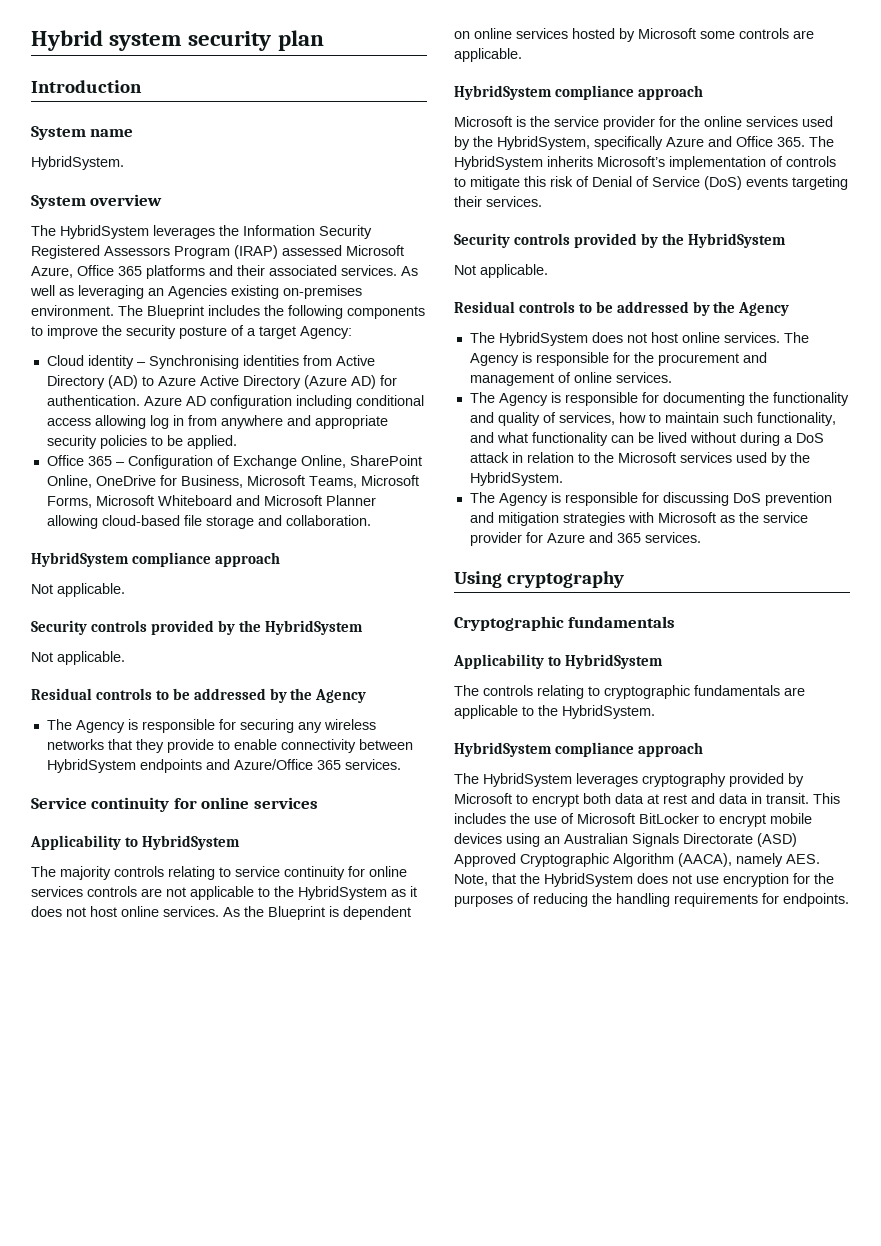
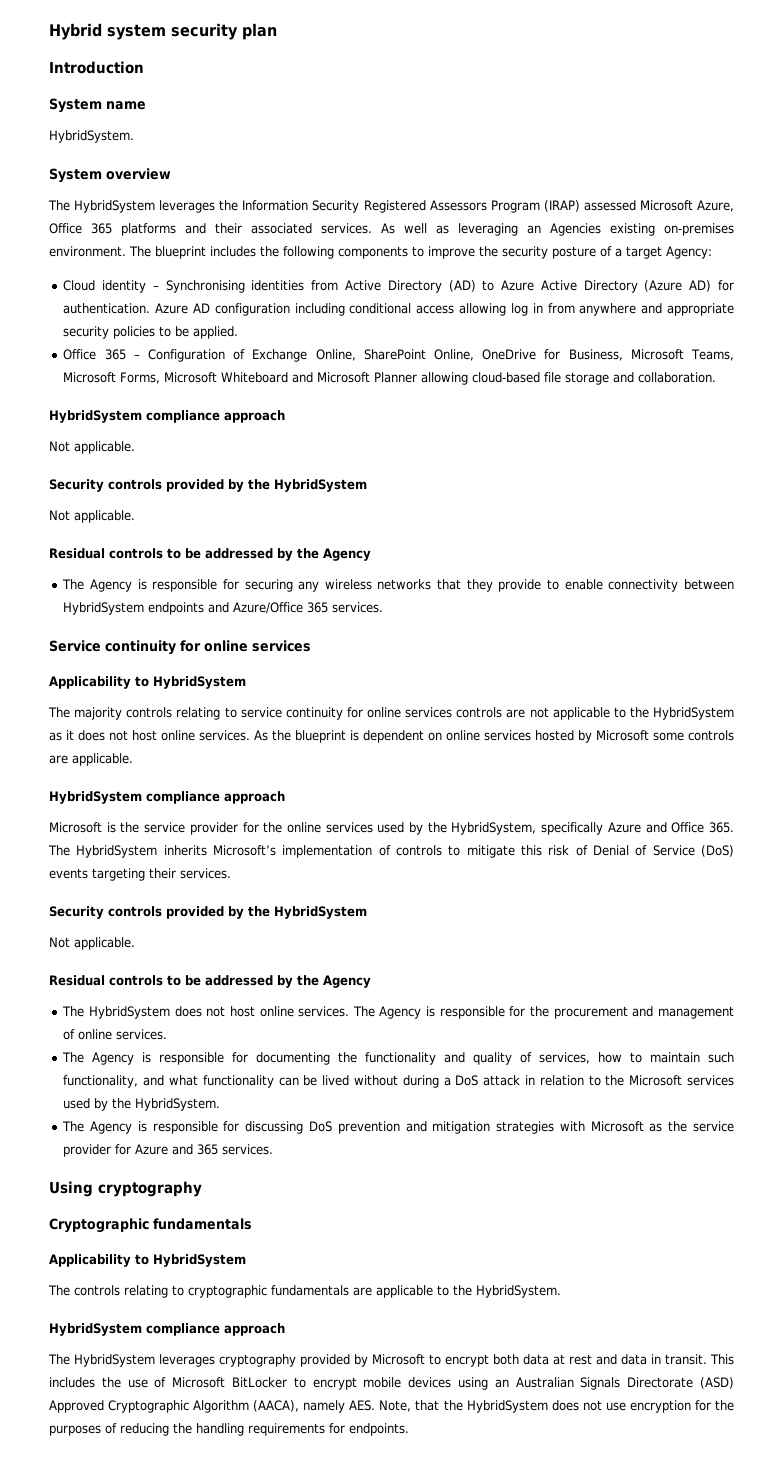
- The Blueprint includes the following components to improve the security posture of a target Agency:
+ The blueprint includes the following components to improve the security posture of a target Agency:
- As the Blueprint is dependent on online services hosted by Microsoft some controls are applicable.
+ As the blueprint is dependent on online services hosted by Microsoft some controls are applicable.

